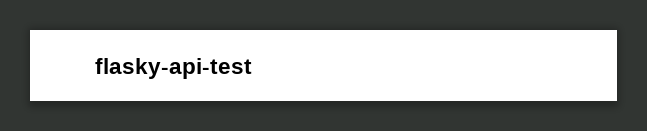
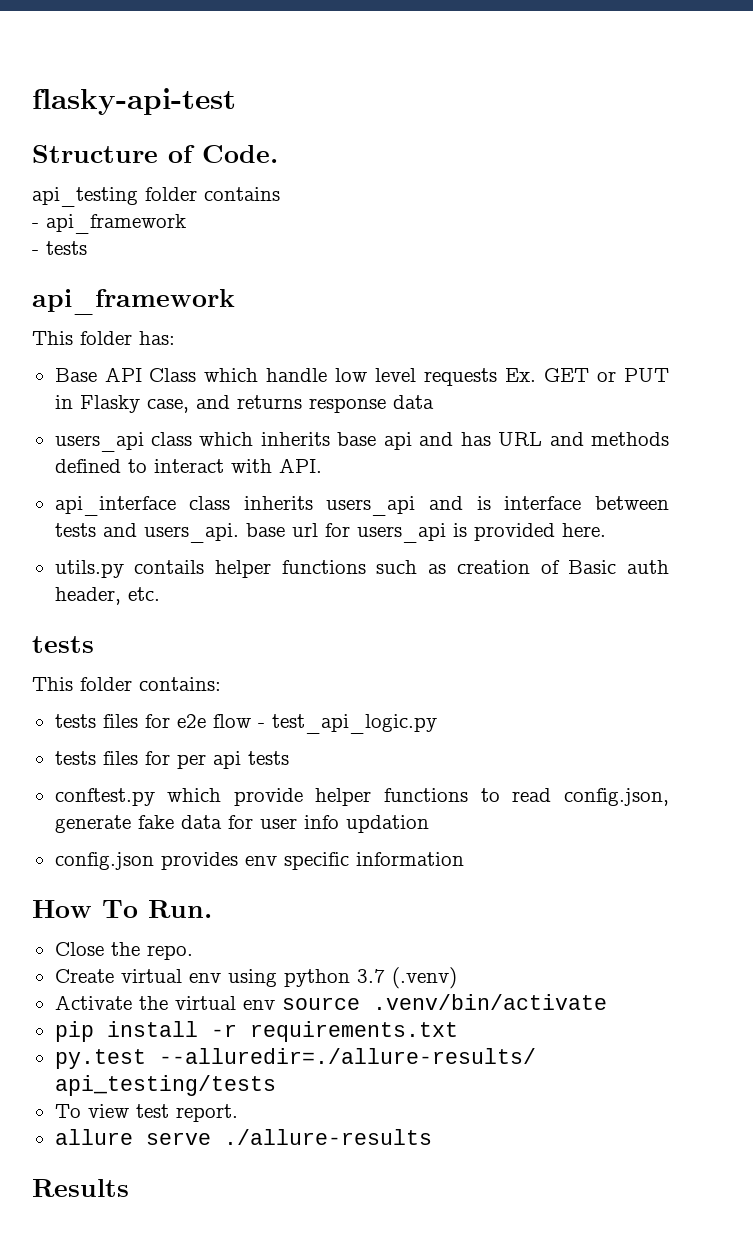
+ Structure of Code.
+ api_testing folder contains
+ - api_framework
+ - tests
+ api_framework
+ This folder has:
+ Base API Class which handle low level requests Ex. GET or PUT in Flasky case, and returns response data
+ users_api class which inherits base api and has URL and methods defined to interact with API.
+ api_interface class inherits users_api and is interface between tests and users_api. base url for users_api is provided here.
+ utils.py contails helper functions such as creation of Basic auth header, etc.
+ tests
+ This folder contains:
+ tests files for e2e flow - test_api_logic.py
+ tests files for per api tests
+ conftest.py which provide helper functions to read config.json, generate fake data for user info updation
+ config.json provides env specific information
+ How To Run.
+ Close the repo.
+ Create virtual env using python 3.7 (.venv)
+ Activate the virtual env source .venv/bin/activate
+ pip install -r requirements.txt
+ py.test --alluredir=./allure-results/ api_testing/tests
+ To view test report.
+ allure serve ./allure-results
+ Results

